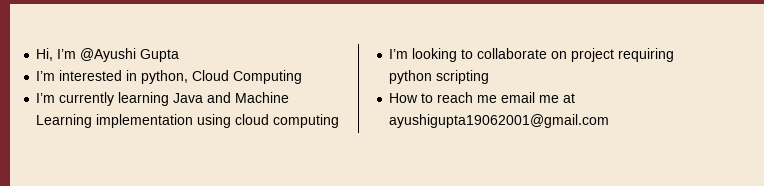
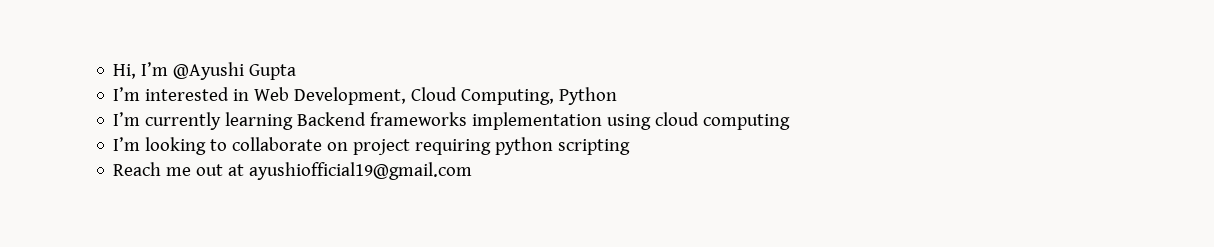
- I’m interested in python, Cloud Computing
+ I’m interested in Web Development, Cloud Computing, Python
- I’m currently learning Java and Machine Learning implementation using cloud computing
+ I’m currently learning Backend frameworks implementation using cloud computing
- How to reach me email me at ayushigupta19062001@gmail.com
+ Reach me out at ayushiofficial19@gmail.com

